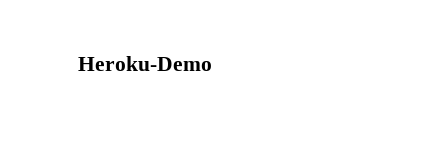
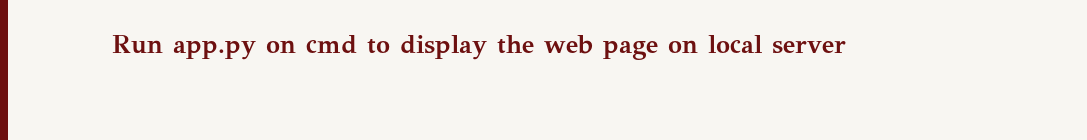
- Heroku-Demo
+ Run app.py on cmd to display the web page on local server

